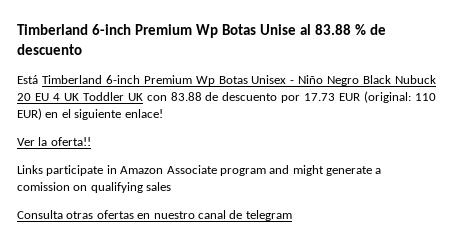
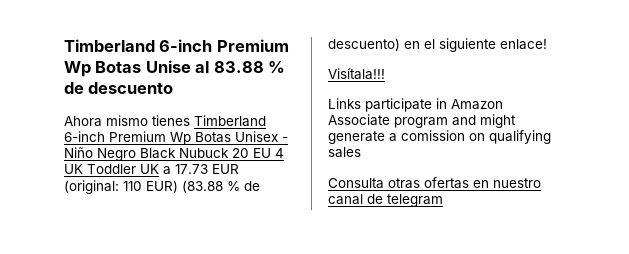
- Está Timberland 6-inch Premium Wp Botas Unisex - Niño Negro Black Nubuck 20 EU 4 UK Toddler UK con 83.88 de descuento por 17.73 EUR (original: 110 EUR) en el siguiente enlace!
+ Ahora mismo tienes Timberland 6-inch Premium Wp Botas Unisex - Niño Negro Black Nubuck 20 EU 4 UK Toddler UK a 17.73 EUR (original: 110 EUR) (83.88 % de descuento) en el siguiente enlace!
- Ver la oferta!!
+ Visítala!!!

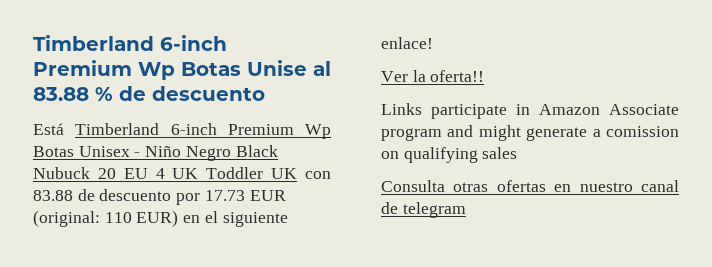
- Ahora mismo tienes Timberland 6-inch Premium Wp Botas Unisex - Niño Negro Black Nubuck 20 EU 4 UK Toddler UK a 17.73 EUR (original: 110 EUR) (83.88 % de descuento) en el siguiente enlace!
+ Está Timberland 6-inch Premium Wp Botas Unisex - Niño Negro Black Nubuck 20 EU 4 UK Toddler UK con 83.88 de descuento por 17.73 EUR (original: 110 EUR) en el siguiente enlace!
- Visítala!!!
+ Ver la oferta!!

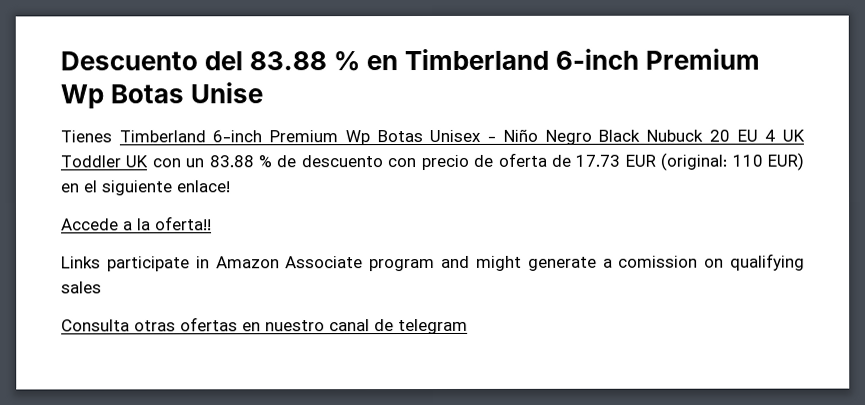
- Timberland 6-inch Premium Wp Botas Unise al 83.88 % de descuento
- Está Timberland 6-inch Premium Wp Botas Unisex - Niño Negro Black Nubuck 20 EU 4 UK Toddler UK con 83.88 de descuento por 17.73 EUR (original: 110 EUR) en el siguiente enlace!
+ Descuento del 83.88 % en Timberland 6-inch Premium Wp Botas Unise
+ Tienes Timberland 6-inch Premium Wp Botas Unisex - Niño Negro Black Nubuck 20 EU 4 UK Toddler UK con un 83.88 % de descuento con precio de oferta de 17.73 EUR (original: 110 EUR) en el siguiente enlace!
- Ver la oferta!!
+ Accede a la oferta!!

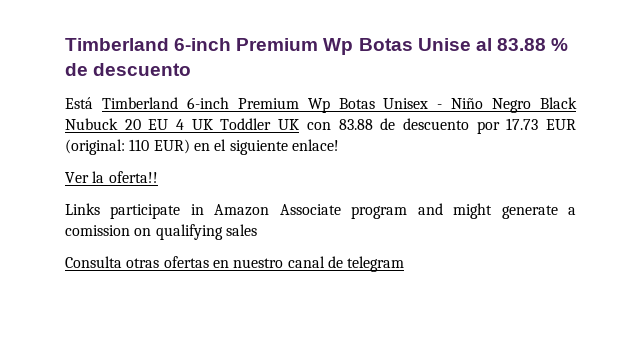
- Descuento del 83.88 % en Timberland 6-inch Premium Wp Botas Unise
- Tienes Timberland 6-inch Premium Wp Botas Unisex - Niño Negro Black Nubuck 20 EU 4 UK Toddler UK con un 83.88 % de descuento con precio de oferta de 17.73 EUR (original: 110 EUR) en el siguiente enlace!
+ Timberland 6-inch Premium Wp Botas Unise al 83.88 % de descuento
+ Está Timberland 6-inch Premium Wp Botas Unisex - Niño Negro Black Nubuck 20 EU 4 UK Toddler UK con 83.88 de descuento por 17.73 EUR (original: 110 EUR) en el siguiente enlace!
- Accede a la oferta!!
+ Ver la oferta!!

